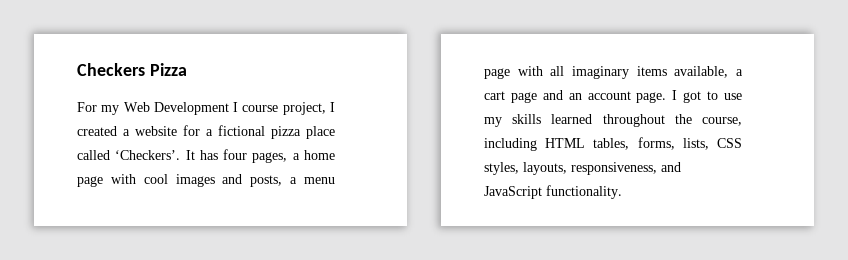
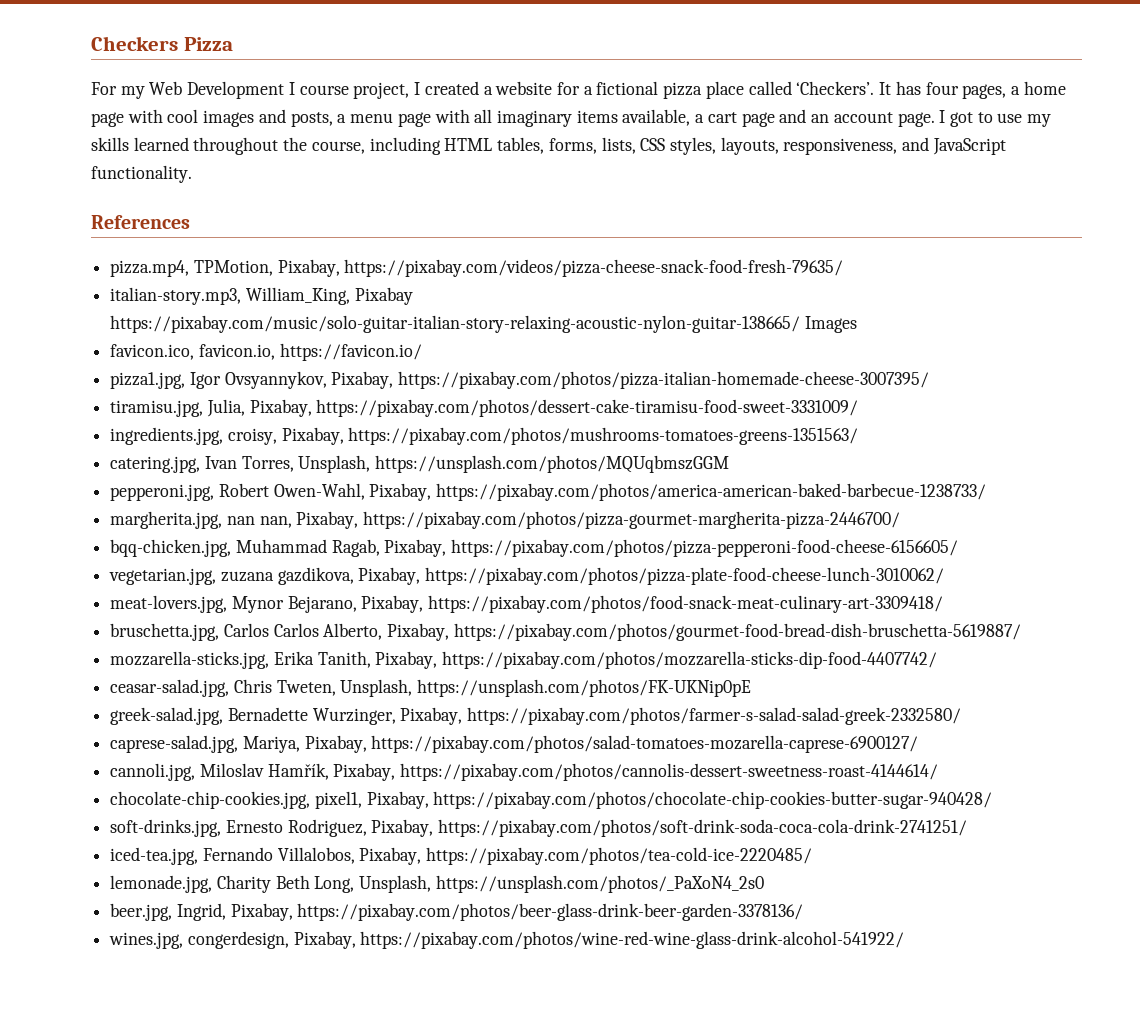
+ References
+ pizza.mp4, TPMotion, Pixabay, https://pixabay.com/videos/pizza-cheese-snack-food-fresh-79635/
+ italian-story.mp3, William_King, Pixabay https://pixabay.com/music/solo-guitar-italian-story-relaxing-acoustic-nylon-guitar-138665/ Images
+ favicon.ico, favicon.io, https://favicon.io/
+ pizza1.jpg, Igor Ovsyannykov, Pixabay, https://pixabay.com/photos/pizza-italian-homemade-cheese-3007395/
+ tiramisu.jpg, Julia, Pixabay, https://pixabay.com/photos/dessert-cake-tiramisu-food-sweet-3331009/
+ ingredients.jpg, croisy, Pixabay, https://pixabay.com/photos/mushrooms-tomatoes-greens-1351563/
+ catering.jpg, Ivan Torres, Unsplash, https://unsplash.com/photos/MQUqbmszGGM
+ pepperoni.jpg, Robert Owen-Wahl, Pixabay, https://pixabay.com/photos/america-american-baked-barbecue-1238733/
+ margherita.jpg, nan nan, Pixabay, https://pixabay.com/photos/pizza-gourmet-margherita-pizza-2446700/
+ bqq-chicken.jpg, Muhammad Ragab, Pixabay, https://pixabay.com/photos/pizza-pepperoni-food-cheese-6156605/
+ vegetarian.jpg, zuzana gazdikova, Pixabay, https://pixabay.com/photos/pizza-plate-food-cheese-lunch-3010062/
+ meat-lovers.jpg, Mynor Bejarano, Pixabay, https://pixabay.com/photos/food-snack-meat-culinary-art-3309418/
+ bruschetta.jpg, Carlos Carlos Alberto, Pixabay, https://pixabay.com/photos/gourmet-food-bread-dish-bruschetta-5619887/
+ mozzarella-sticks.jpg, Erika Tanith, Pixabay, https://pixabay.com/photos/mozzarella-sticks-dip-food-4407742/
+ ceasar-salad.jpg, Chris Tweten, Unsplash, https://unsplash.com/photos/FK-UKNip0pE
+ greek-salad.jpg, Bernadette Wurzinger, Pixabay, https://pixabay.com/photos/farmer-s-salad-salad-greek-2332580/
+ caprese-salad.jpg, Mariya, Pixabay, https://pixabay.com/photos/salad-tomatoes-mozarella-caprese-6900127/
+ cannoli.jpg, Miloslav Hamřík, Pixabay, https://pixabay.com/photos/cannolis-dessert-sweetness-roast-4144614/
+ chocolate-chip-cookies.jpg, pixel1, Pixabay, https://pixabay.com/photos/chocolate-chip-cookies-butter-sugar-940428/
+ soft-drinks.jpg, Ernesto Rodriguez, Pixabay, https://pixabay.com/photos/soft-drink-soda-coca-cola-drink-2741251/
+ iced-tea.jpg, Fernando Villalobos, Pixabay, https://pixabay.com/photos/tea-cold-ice-2220485/
+ lemonade.jpg, Charity Beth Long, Unsplash, https://unsplash.com/photos/_PaXoN4_2s0
+ beer.jpg, Ingrid, Pixabay, https://pixabay.com/photos/beer-glass-drink-beer-garden-3378136/
+ wines.jpg, congerdesign, Pixabay, https://pixabay.com/photos/wine-red-wine-glass-drink-alcohol-541922/

